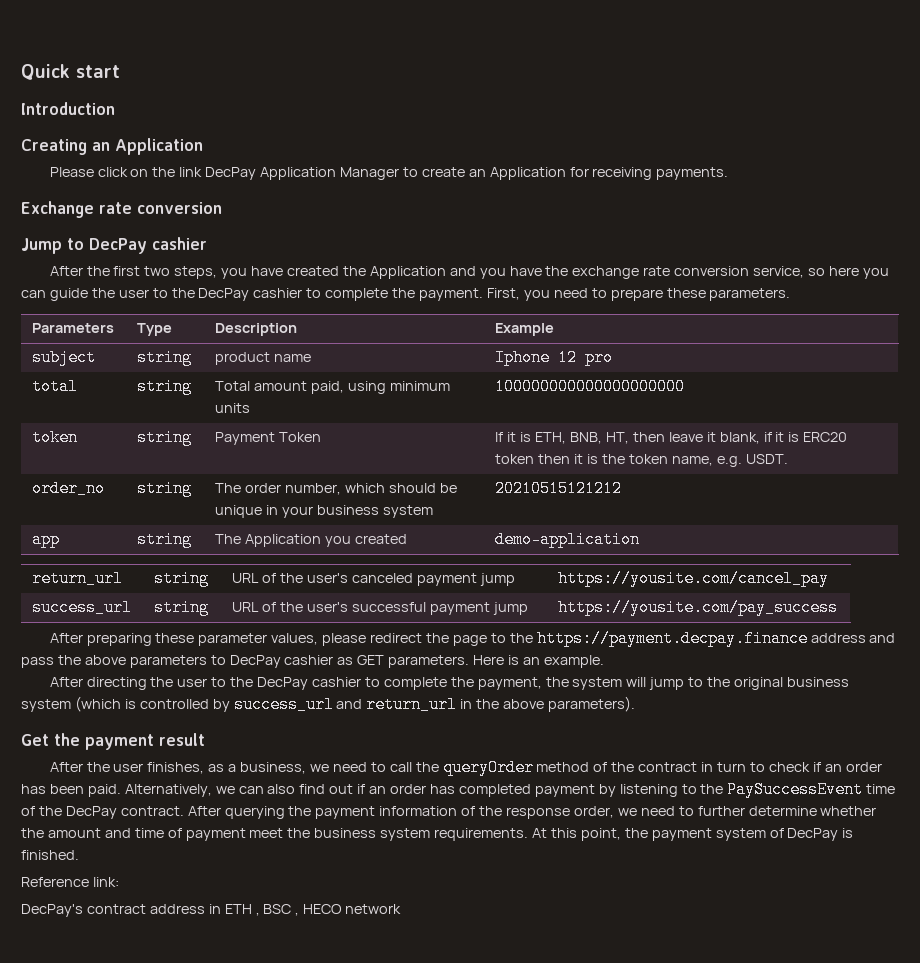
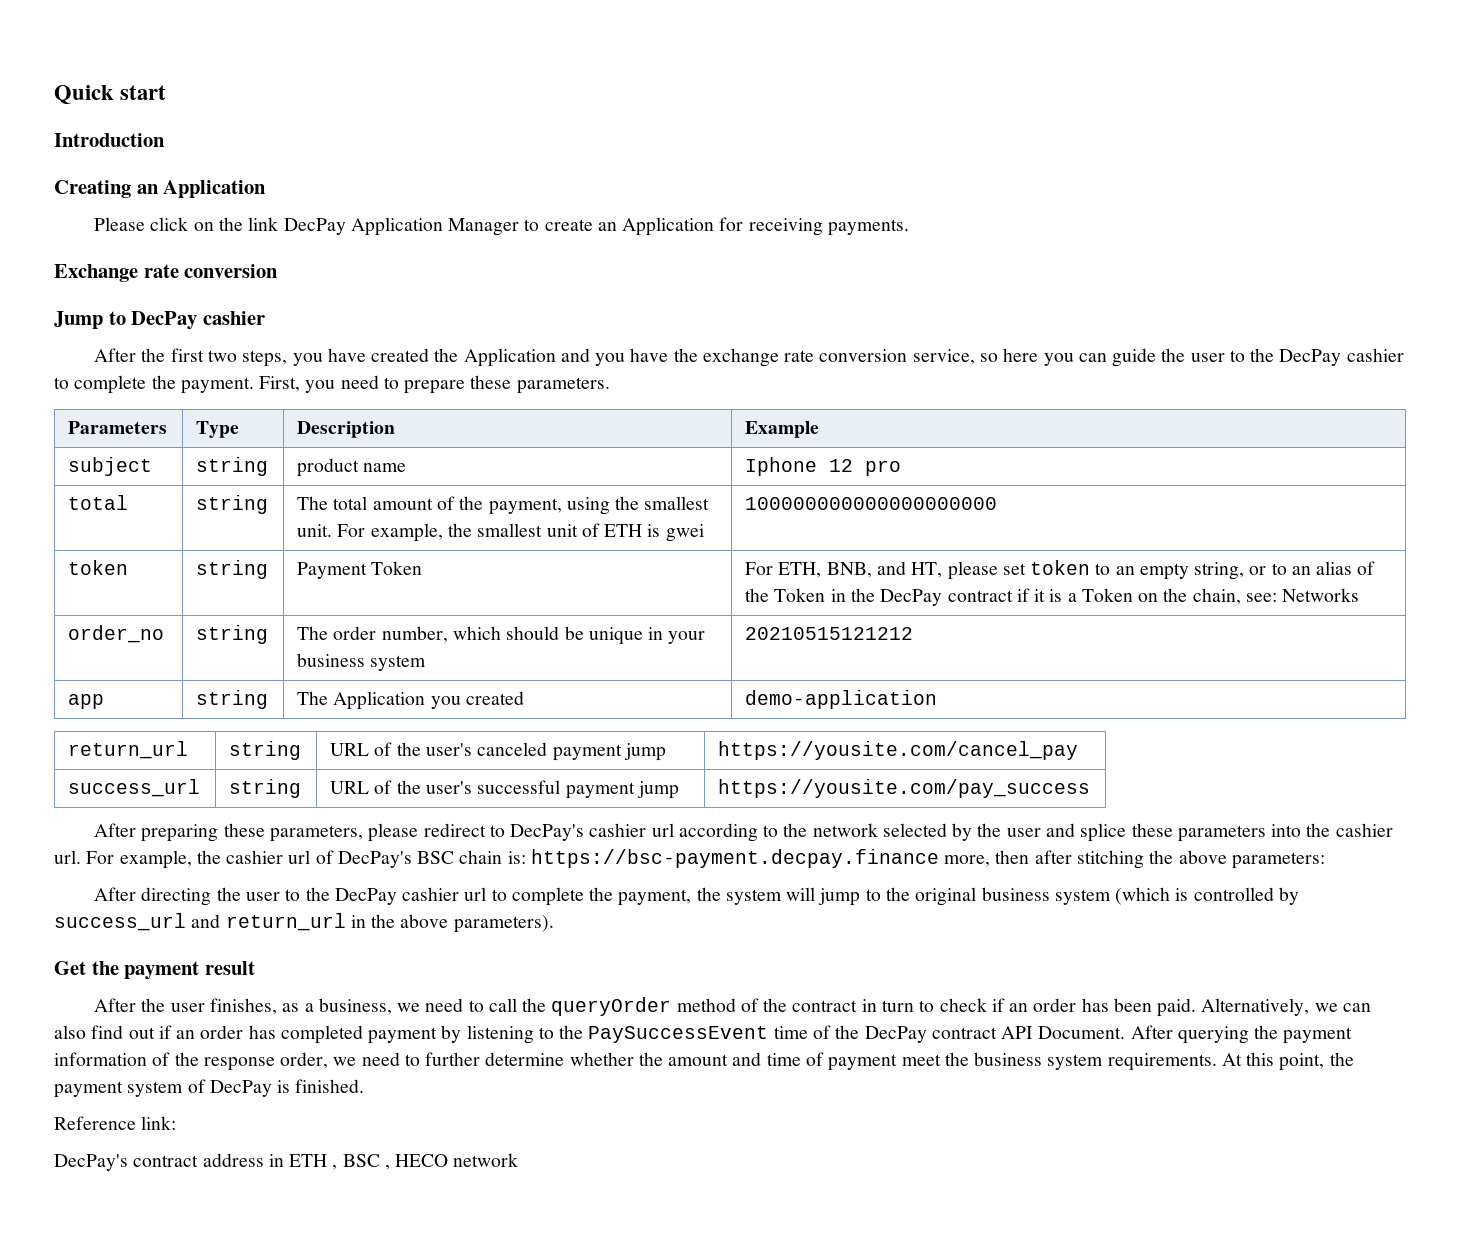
- total | string | Total amount paid, using minimum units | 100000000000000000000
+ total | string | The total amount of the payment, using the smallest unit. For example, the smallest unit of ETH is gwei | 100000000000000000000
- token | string | Payment Token | If it is ETH, BNB, HT, then leave it blank, if it is ERC20 token then it is the token name, e.g. USDT.
+ token | string | Payment Token | For ETH, BNB, and HT, please set token to an empty string, or to an alias of the Token in the DecPay contract if it is a Token on the chain, see: Networks
- After preparing these parameter values, please redirect the page to the https://payment.decpay.finance address and pass the above parameters to DecPay cashier as GET parameters. Here is an example.
+ After preparing these parameters, please redirect to DecPay's cashier url according to the network selected by the user and splice these parameters into the cashier url. For example, the cashier url of DecPay's BSC chain is: https://bsc-payment.decpay.finance more, then after stitching the above parameters:
- After directing the user to the DecPay cashier to complete the payment, the system will jump to the original business system (which is controlled by success_url and return_url in the above parameters).
+ After directing the user to the DecPay cashier url to complete the payment, the system will jump to the original business system (which is controlled by success_url and return_url in the above parameters).
- Alternatively, we can also find out if an order has completed payment by listening to the PaySuccessEvent time of the DecPay contract.
+ Alternatively, we can also find out if an order has completed payment by listening to the PaySuccessEvent time of the DecPay contract API Document.

